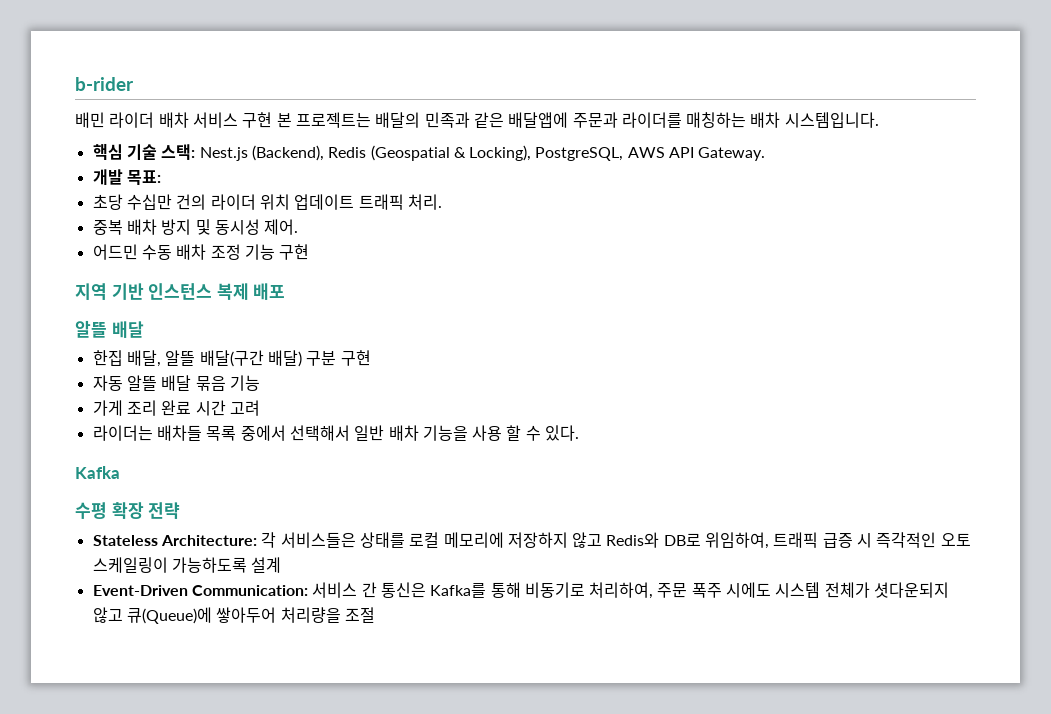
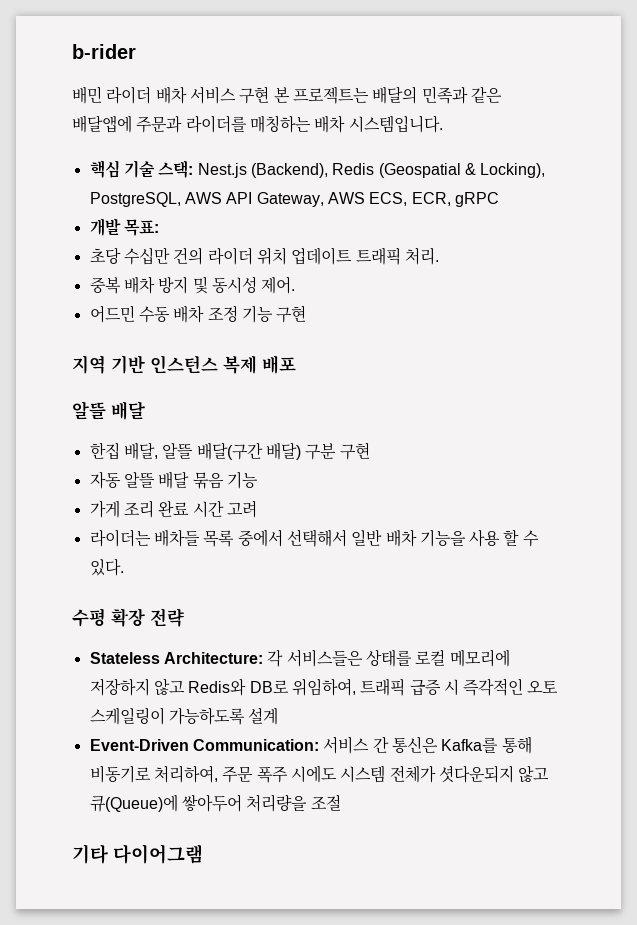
- 핵심 기술 스택: Nest.js (Backend), Redis (Geospatial & Locking), PostgreSQL, AWS API Gateway.
+ 핵심 기술 스택: Nest.js (Backend), Redis (Geospatial & Locking), PostgreSQL, AWS API Gateway, AWS ECS, ECR, gRPC
- Kafka
+ 기타 다이어그램

